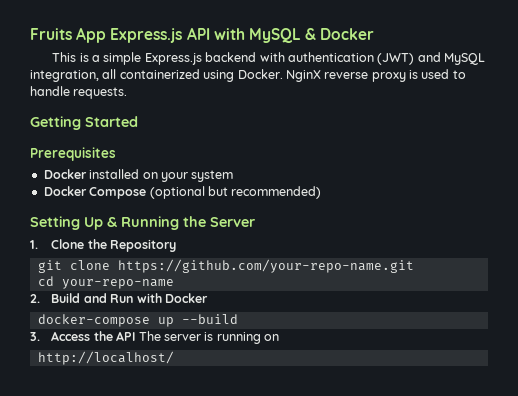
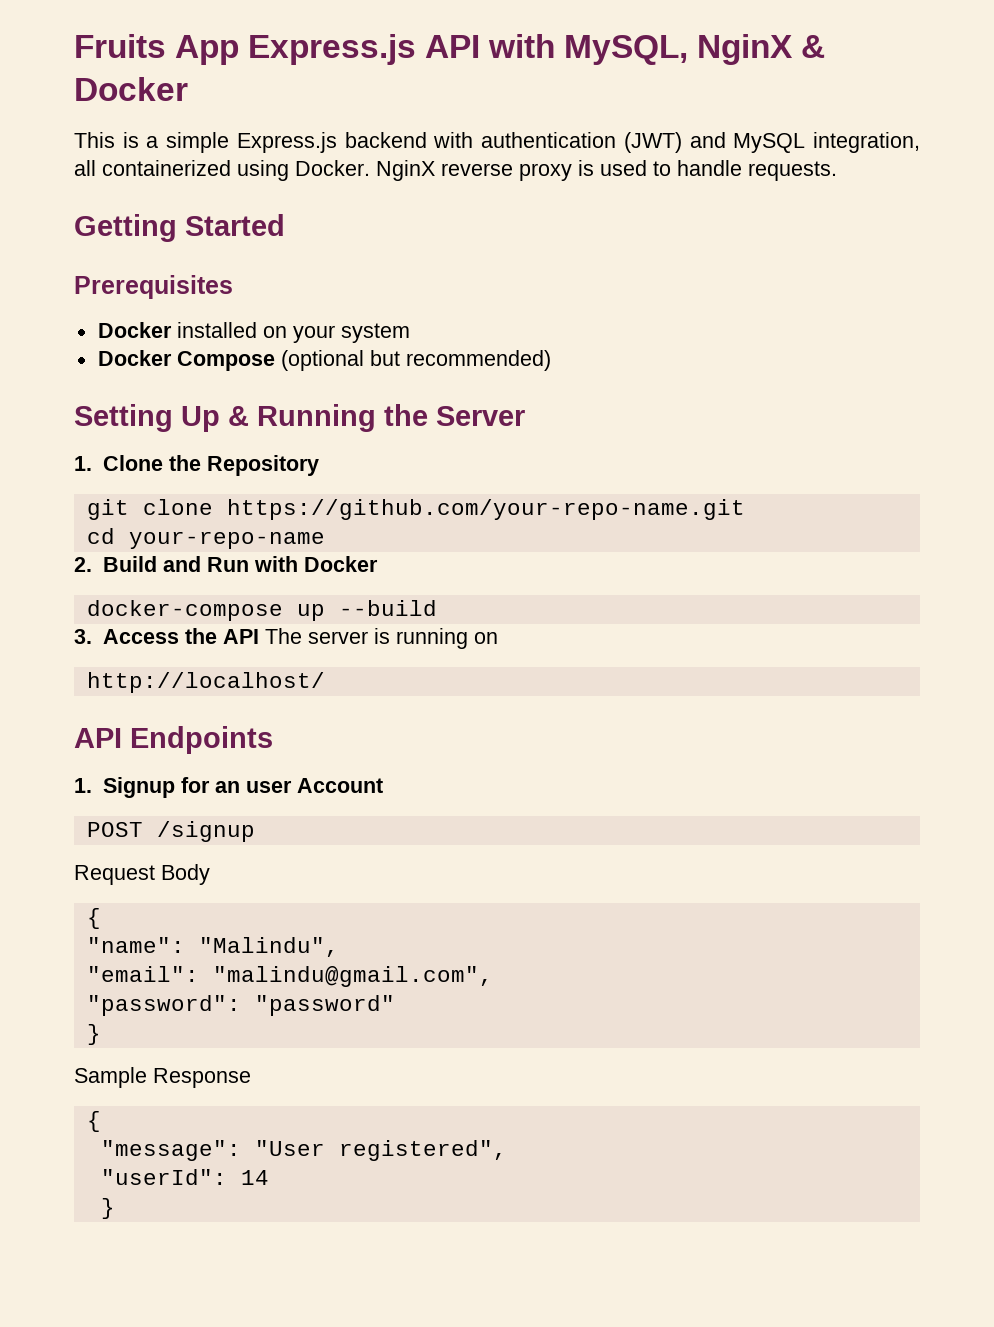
- Fruits App Express.js API with MySQL & Docker
+ Fruits App Express.js API with MySQL, NginX & Docker
+ API Endpoints
+ 1. Signup for an user Account
+ POST /signup
+ Request Body
+ {
+ "name": "Malindu",
+ "email": "malindu@gmail.com",
+ "password": "password"
+ }
+ Sample Response
+ {
+ "message": "User registered",
+ "userId": 14
+ }

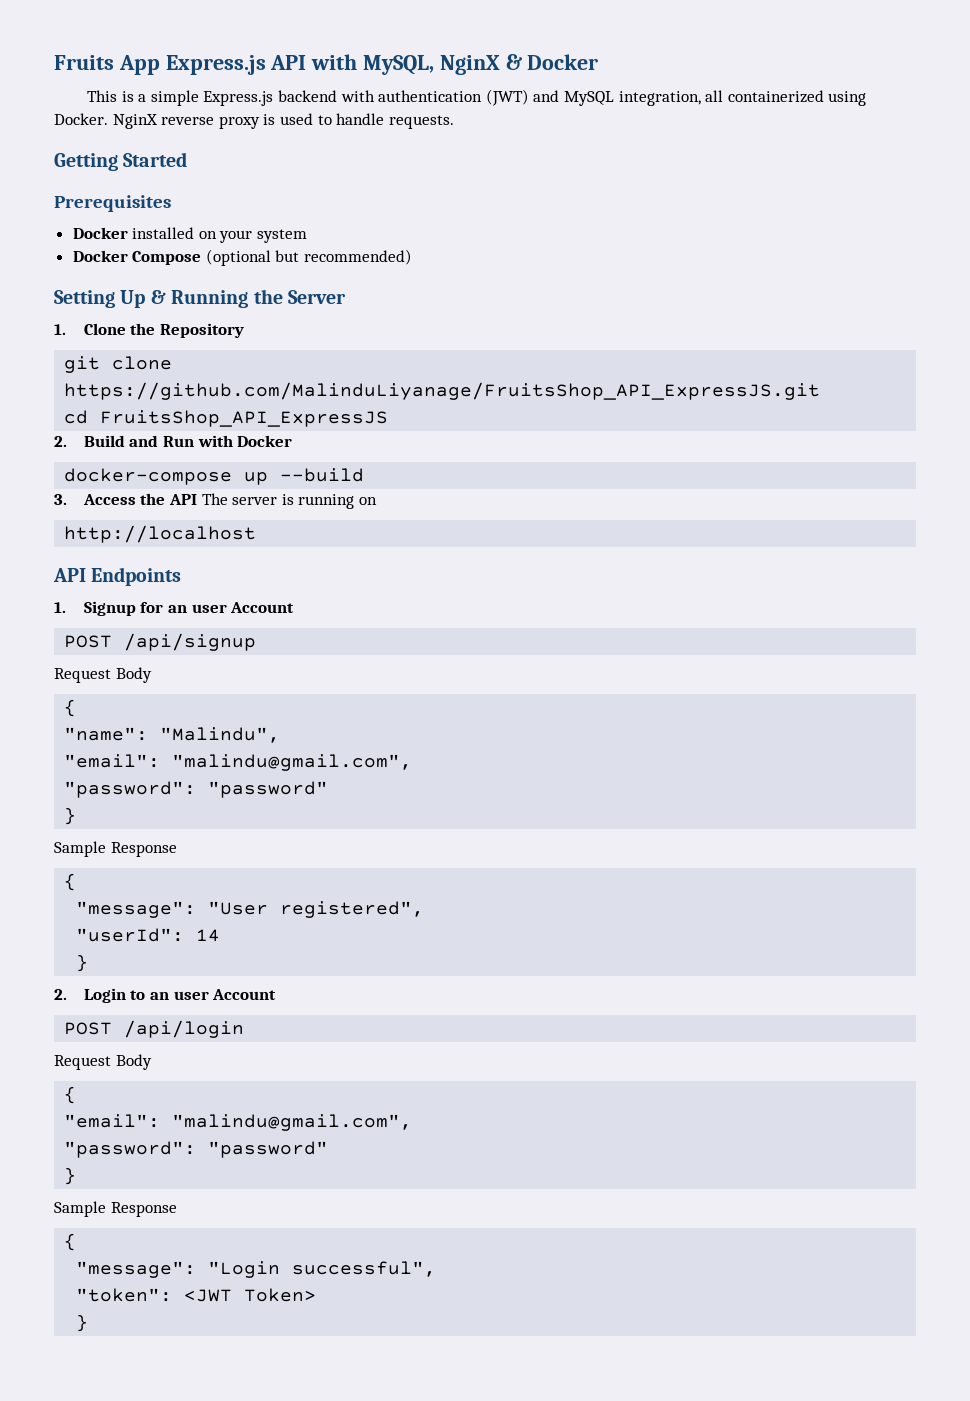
- git clone https://github.com/your-repo-name.git
+ git clone https://github.com/MalinduLiyanage/FruitsShop_API_ExpressJS.git
- cd your-repo-name
+ cd FruitsShop_API_ExpressJS
- http://localhost/
+ http://localhost
- POST /signup
+ POST /api/signup
+ 2. Login to an user Account
+ POST /api/login
+ Request Body
+ {
+ "email": "malindu@gmail.com",
+ "password": "password"
+ }
+ Sample Response
+ {
+ "message": "Login successful",
+ "token": <JWT Token>
+ }

